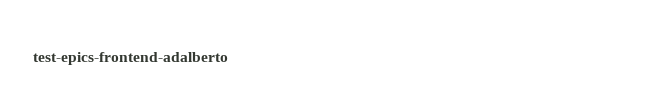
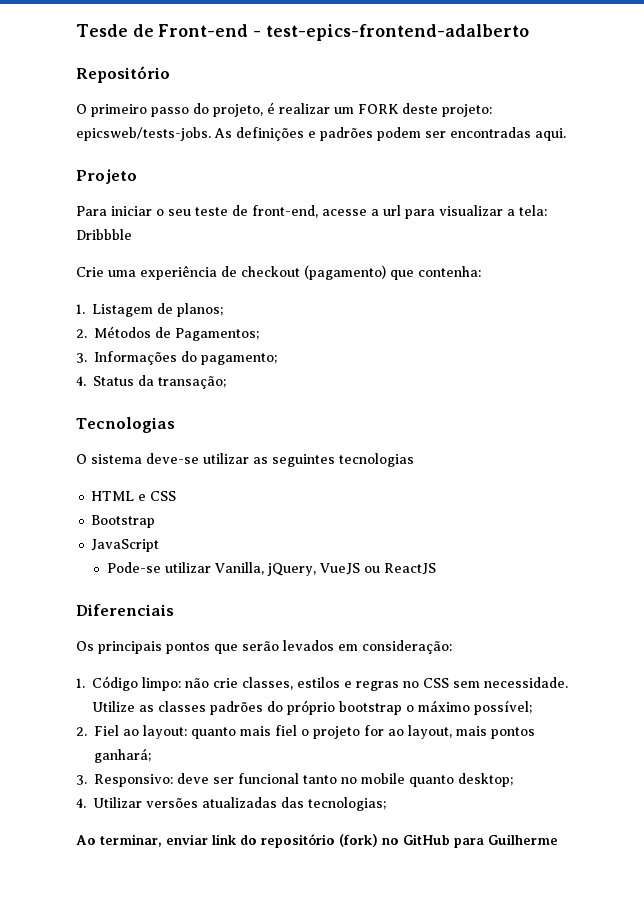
- test-epics-frontend-adalberto
+ Tesde de Front-end - test-epics-frontend-adalberto
+ Repositório
+ O primeiro passo do projeto, é realizar um FORK deste projeto: epicsweb/tests-jobs. As definições e padrões podem ser encontradas aqui.
+ Projeto
+ Para iniciar o seu teste de front-end, acesse a url para visualizar a tela: Dribbble
+ Crie uma experiência de checkout (pagamento) que contenha:
+ 1. Listagem de planos;
+ 2. Métodos de Pagamentos;
+ 3. Informações do pagamento;
+ 4. Status da transação;
+ Tecnologias
+ O sistema deve-se utilizar as seguintes tecnologias
+ HTML e CSS
+ Bootstrap
+ JavaScript
+ Pode-se utilizar Vanilla, jQuery, VueJS ou ReactJS
+ Diferenciais
+ Os principais pontos que serão levados em consideração:
+ 1. Código limpo: não crie classes, estilos e regras no CSS sem necessidade. Utilize as classes padrões do próprio bootstrap o máximo possível;
+ 2. Fiel ao layout: quanto mais fiel o projeto for ao layout, mais pontos ganhará;
+ 3. Responsivo: deve ser funcional tanto no mobile quanto desktop;
+ 4. Utilizar versões atualizadas das tecnologias;
+ Ao terminar, enviar link do repositório (fork) no GitHub para Guilherme

